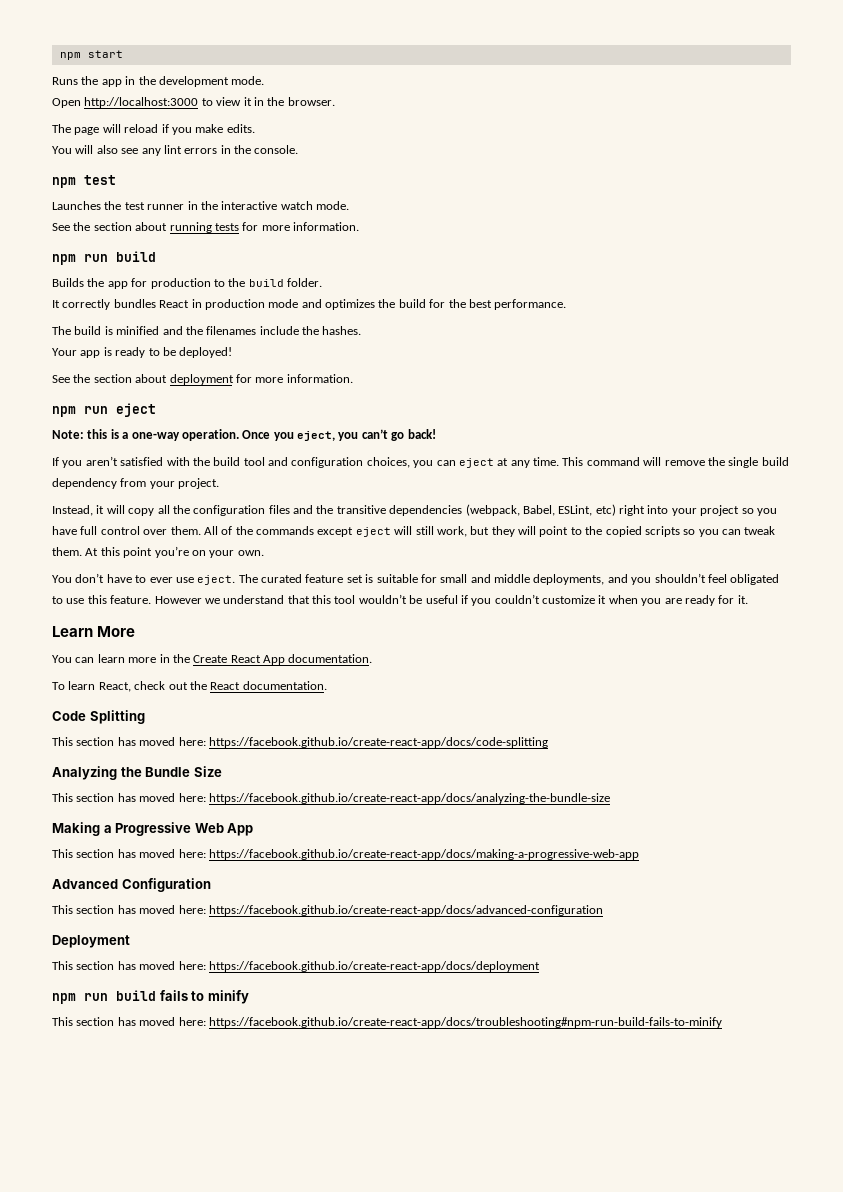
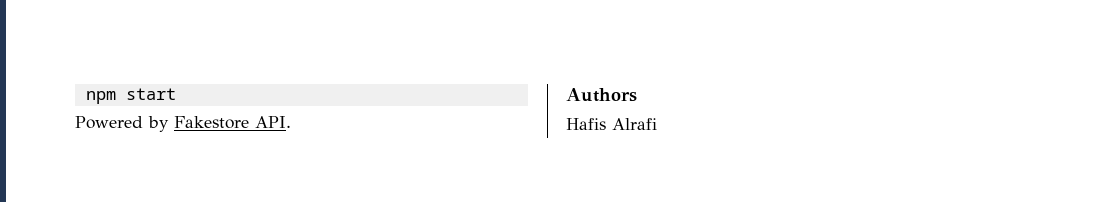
- Runs the app in the development mode.
- Open http://localhost:3000 to view it in the browser.
- The page will reload if you make edits.
- You will also see any lint errors in the console.
- npm test
- Launches the test runner in the interactive watch mode.
- See the section about running tests for more information.
- npm run build
- Builds the app for production to the build folder.
- It correctly bundles React in production mode and optimizes the build for the best performance.
- The build is minified and the filenames include the hashes.
- Your app is ready to be deployed!
- See the section about deployment for more information.
- npm run eject
- Note: this is a one-way operation. Once you eject, you can’t go back!
- If you aren’t satisfied with the build tool and configuration choices, you can eject at any time. This command will remove the single build dependency from your project.
- Instead, it will copy all the configuration files and the transitive dependencies (webpack, Babel, ESLint, etc) right into your project so you have full control over them. All of the commands except eject will still work, but they will point to the copied scripts so you can tweak them. At this point you’re on your own.
- You don’t have to ever use eject. The curated feature set is suitable for small and middle deployments, and you shouldn’t feel obligated to use this feature. However we understand that this tool wouldn’t be useful if you couldn’t customize it when you are ready for it.
- Learn More
- You can learn more in the Create React App documentation.
- To learn React, check out the React documentation.
- Code Splitting
- This section has moved here: https://facebook.github.io/create-react-app/docs/code-splitting
- Analyzing the Bundle Size
- This section has moved here: https://facebook.github.io/create-react-app/docs/analyzing-the-bundle-size
- Making a Progressive Web App
- This section has moved here: https://facebook.github.io/create-react-app/docs/making-a-progressive-web-app
- Advanced Configuration
- This section has moved here: https://facebook.github.io/create-react-app/docs/advanced-configuration
- Deployment
- This section has moved here: https://facebook.github.io/create-react-app/docs/deployment
- npm run build fails to minify
- This section has moved here: https://facebook.github.io/create-react-app/docs/troubleshooting#npm-run-build-fails-to-minify
+ Powered by Fakestore API.
+ Authors
+ Hafis Alrafi

